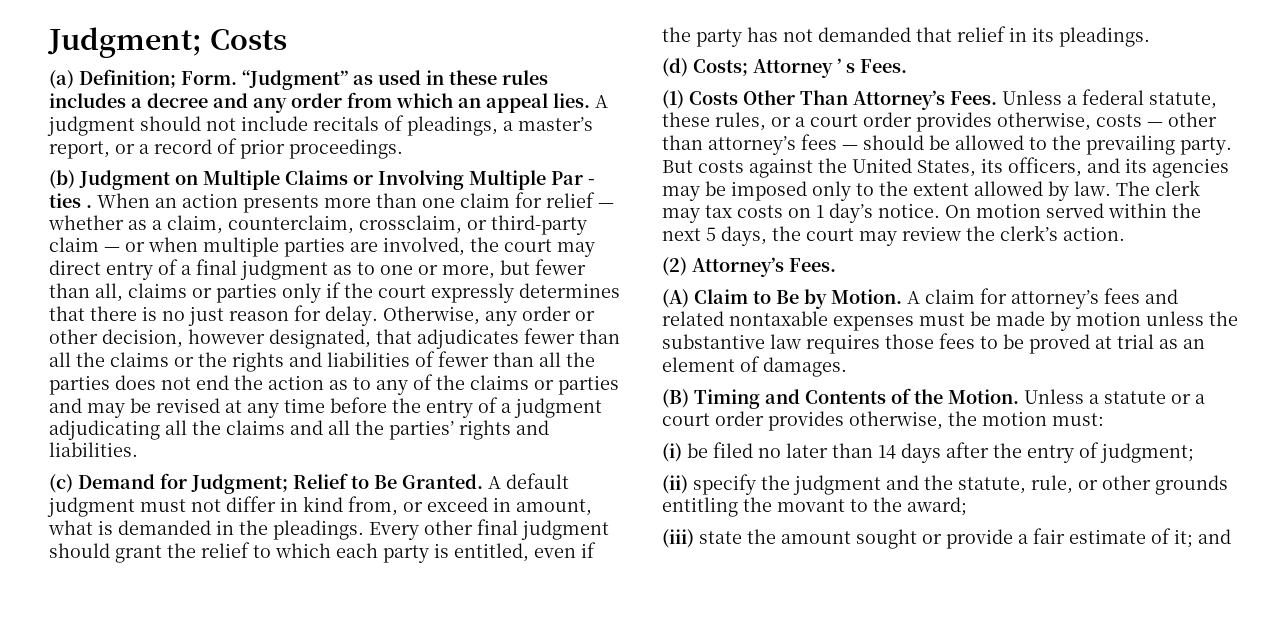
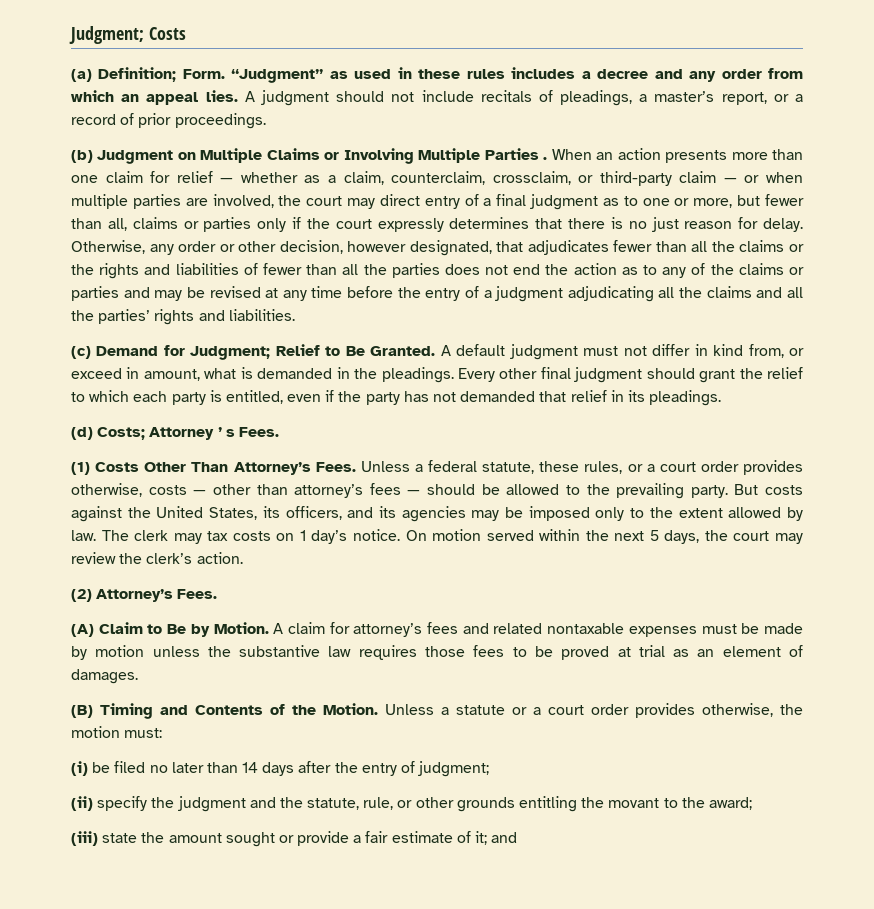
- (b) Judgment on Multiple Claims or Involving Multiple Par - ties .
+ (b) Judgment on Multiple Claims or Involving Multiple Parties .

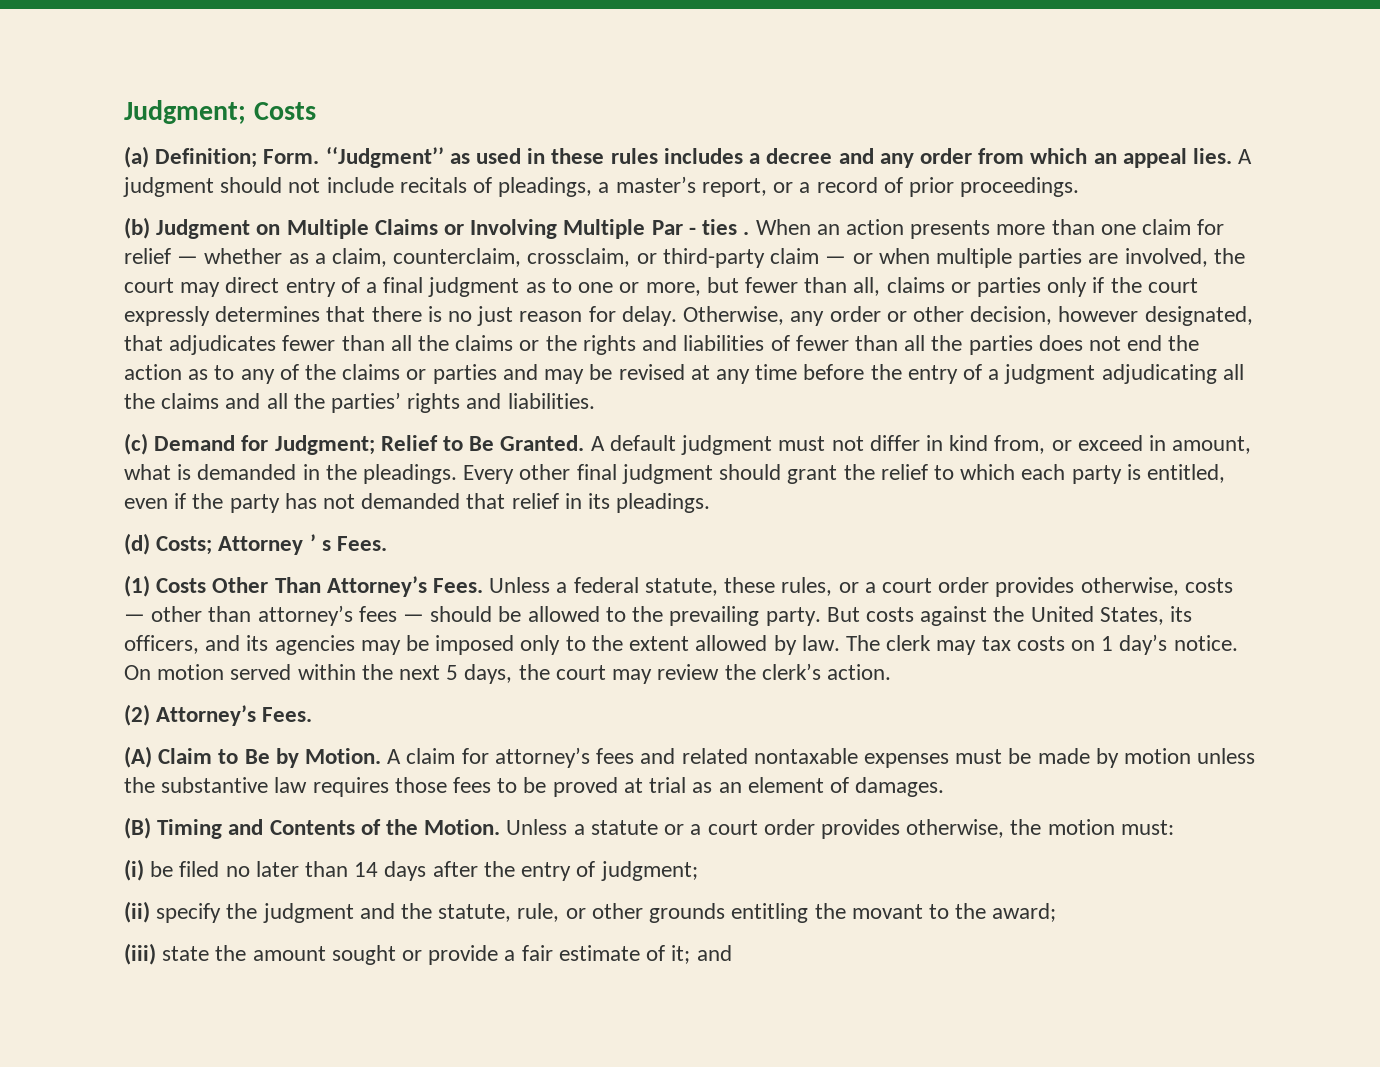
- (b) Judgment on Multiple Claims or Involving Multiple Parties .
+ (b) Judgment on Multiple Claims or Involving Multiple Par - ties .

